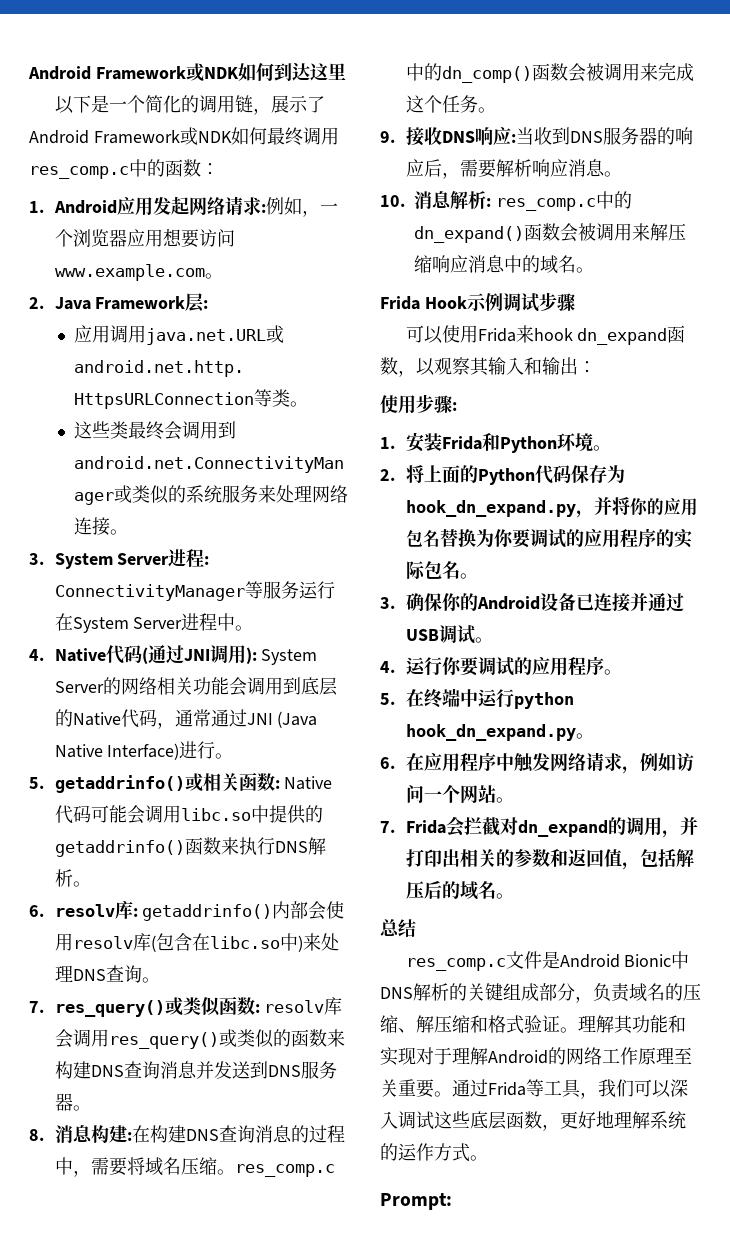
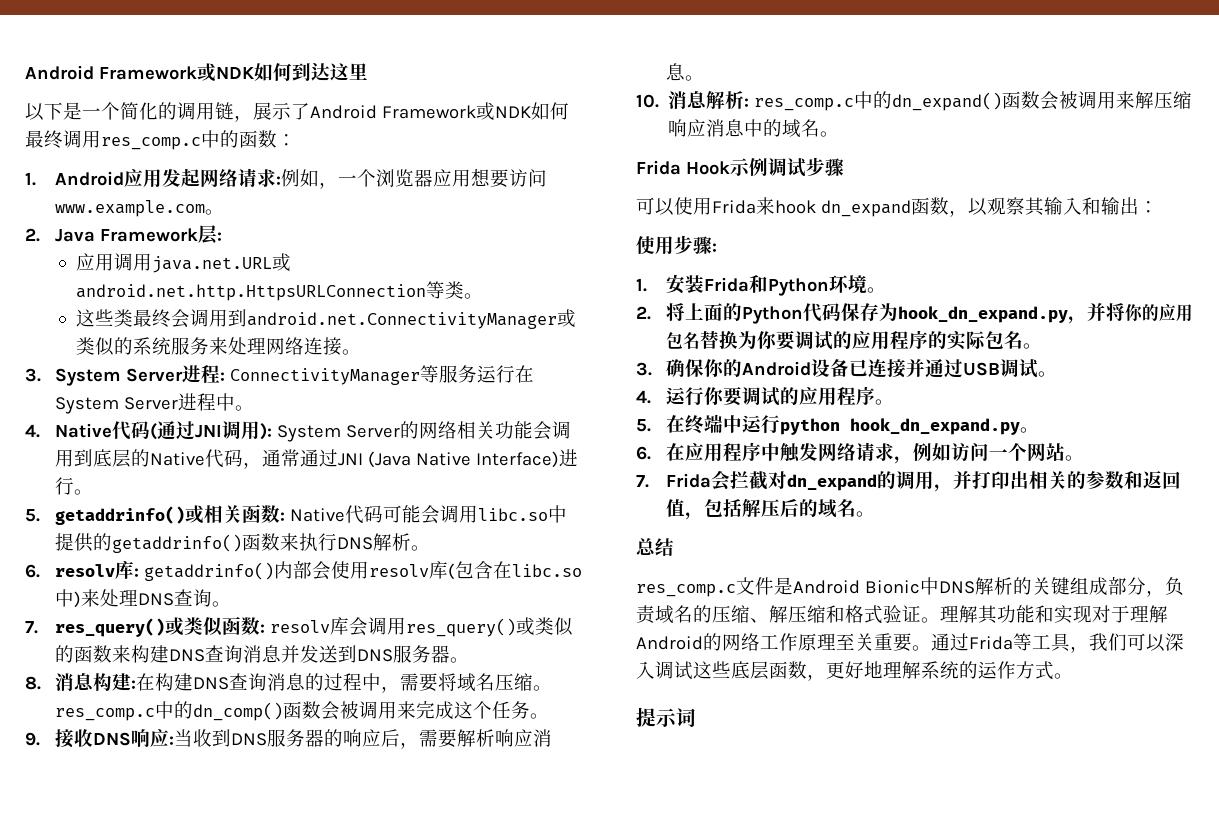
- Prompt:
+ 提示词

